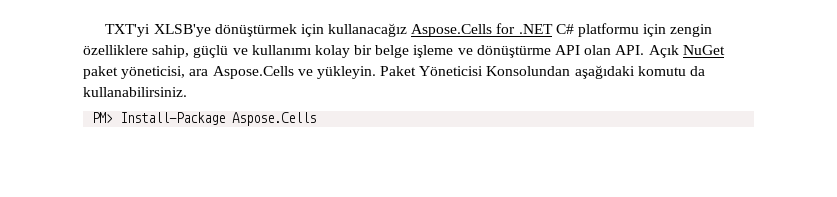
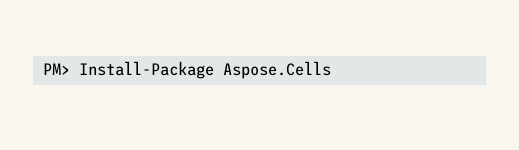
- TXT'yi XLSB'ye dönüştürmek için kullanacağız Aspose.Cells for .NET C# platformu için zengin özelliklere sahip, güçlü ve kullanımı kolay bir belge işleme ve dönüştürme API olan API. Açık NuGet paket yöneticisi, ara Aspose.Cells ve yükleyin. Paket Yöneticisi Konsolundan aşağıdaki komutu da kullanabilirsiniz.

